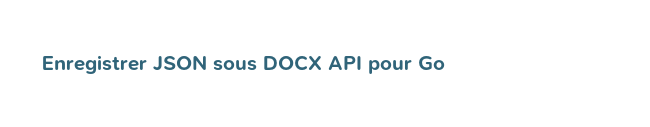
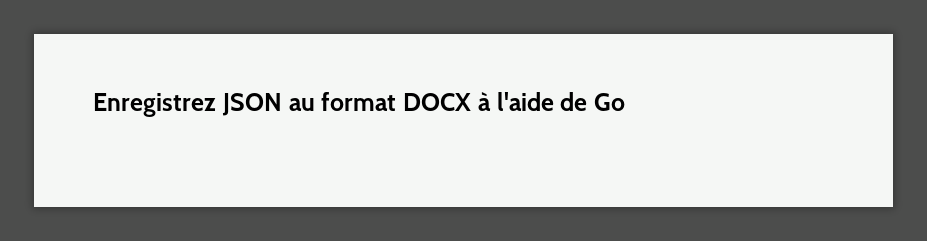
- Enregistrer JSON sous DOCX API pour Go
+ Enregistrez JSON au format DOCX à l'aide de Go

